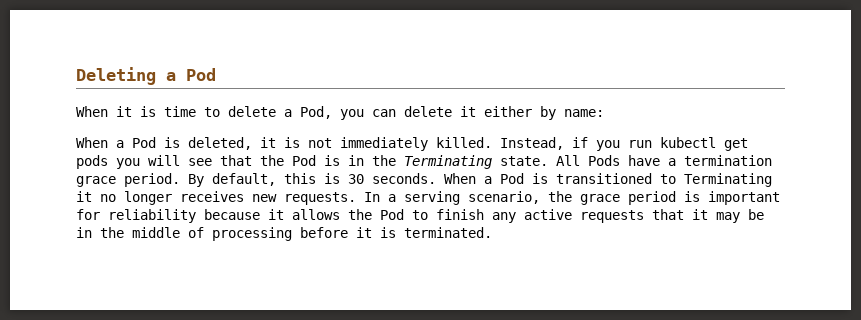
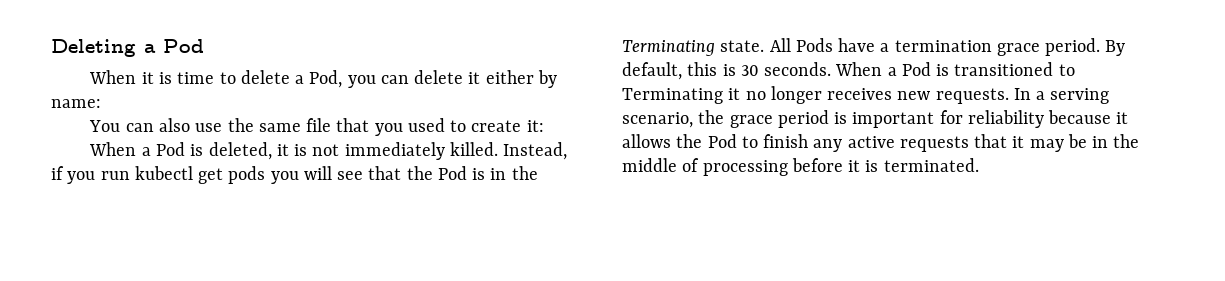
+ You can also use the same file that you used to create it:

